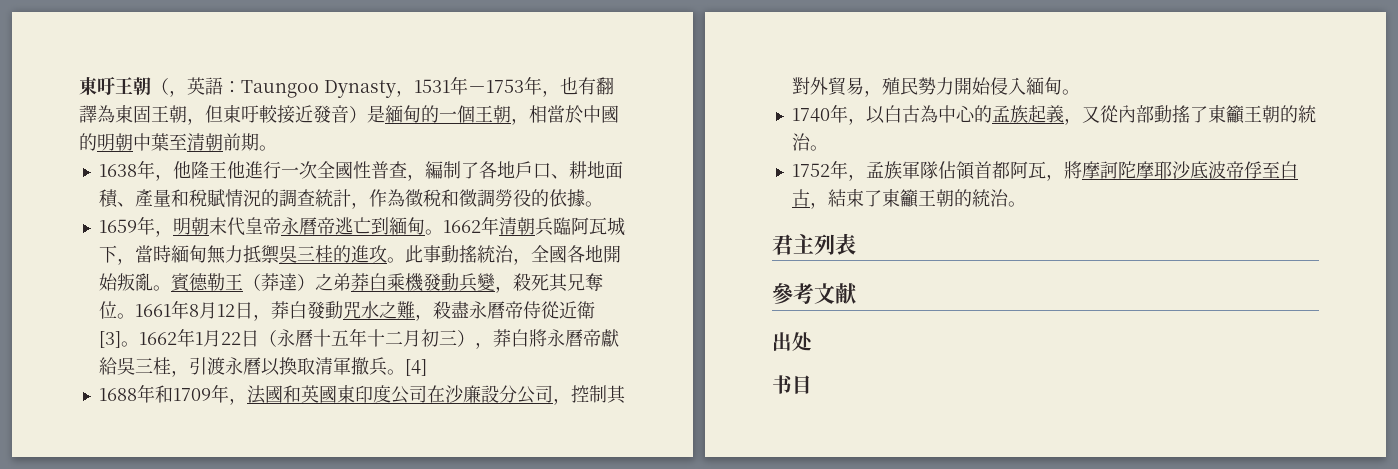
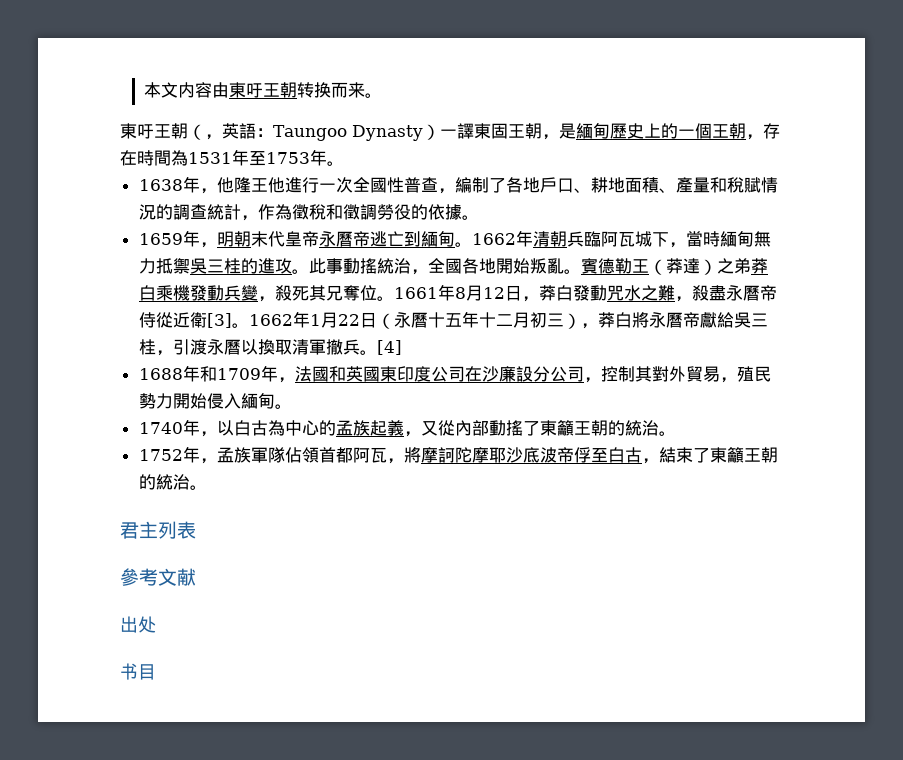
+ 本文内容由東吁王朝转换而来。
- 東吁王朝（，英語：Taungoo Dynasty，1531年－1753年，也有翻譯為東固王朝，但東吁較接近發音）是緬甸的一個王朝，相當於中國的明朝中葉至清朝前期。
+ 東吁王朝（，英語：Taungoo Dynasty）一譯東固王朝，是緬甸歷史上的一個王朝，存在時間為1531年至1753年。

